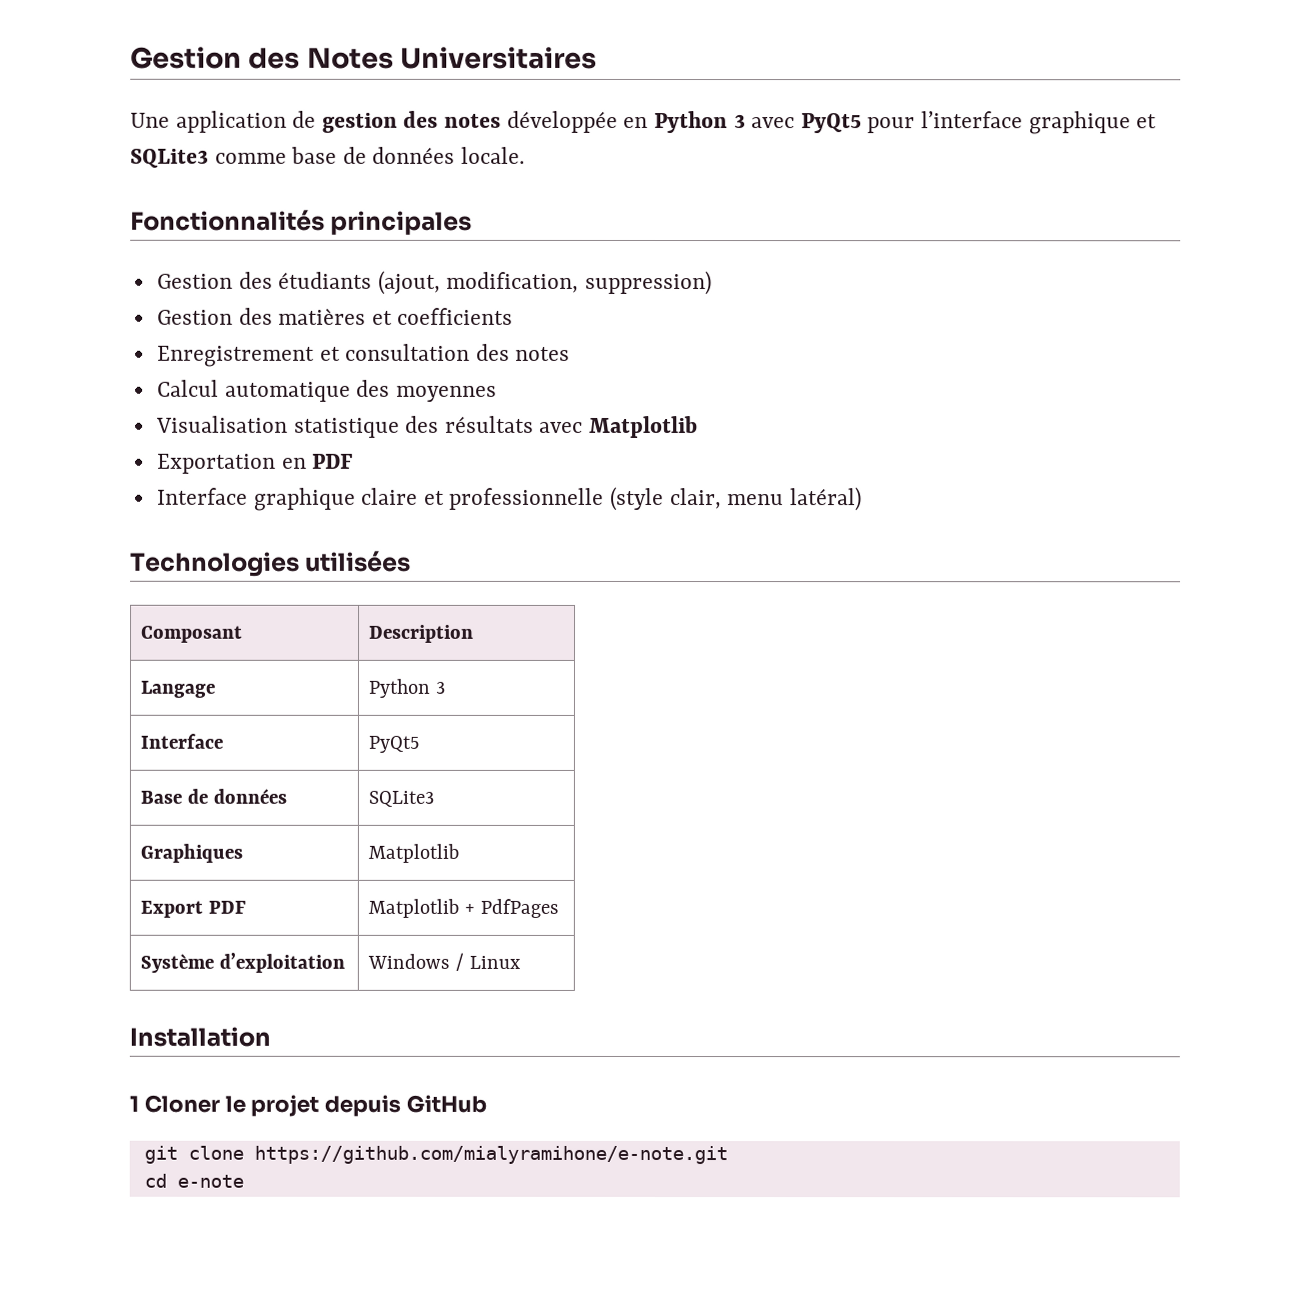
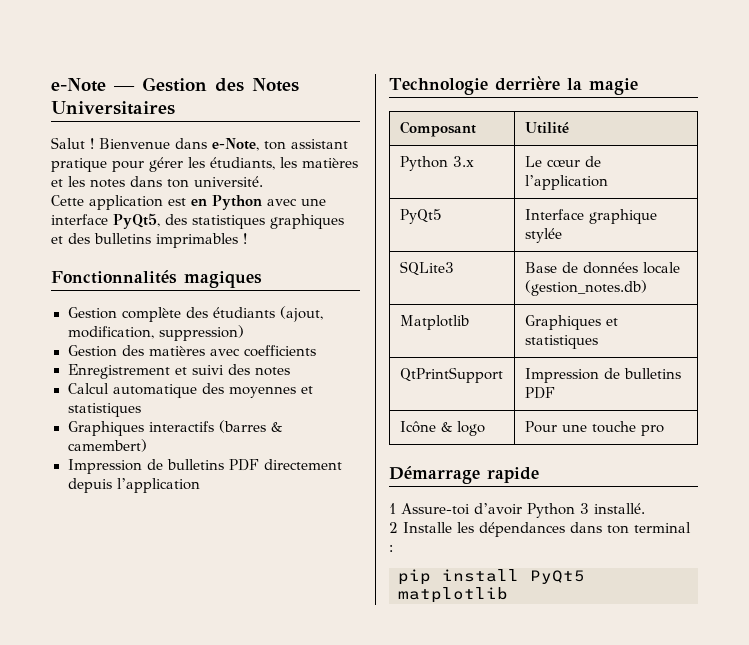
- Gestion des Notes Universitaires
+ e-Note — Gestion des Notes Universitaires
- Une application de gestion des notes développée en Python 3 avec PyQt5 pour l’interface graphique et SQLite3 comme base de données locale.
+ Salut ! Bienvenue dans e-Note, ton assistant pratique pour gérer les étudiants, les matières et les notes dans ton université.
+ Cette application est en Python avec une interface PyQt5, des statistiques graphiques et des bulletins imprimables !
- Fonctionnalités principales
- Gestion des étudiants (ajout, modification, suppression)
+ Fonctionnalités magiques
+ Gestion complète des étudiants (ajout, modification, suppression)
- Gestion des matières et coefficients
+ Gestion des matières avec coefficients
- Enregistrement et consultation des notes
+ Enregistrement et suivi des notes
- Calcul automatique des moyennes
- Visualisation statistique des résultats avec Matplotlib
- Exportation en PDF
- Interface graphique claire et professionnelle (style clair, menu latéral)
- Technologies utilisées
- Composant | Description
- Langage | Python 3
- Interface | PyQt5
- Base de données | SQLite3
- Graphiques | Matplotlib
- Export PDF | Matplotlib + PdfPages
- Système d’exploitation | Windows / Linux
- Installation
- 1 Cloner le projet depuis GitHub
- git clone https://github.com/mialyramihone/e-note.git
- cd e-note
+ Calcul automatique des moyennes et statistiques
+ Graphiques interactifs (barres & camembert)
+ Impression de bulletins PDF directement depuis l’application
+ Technologie derrière la magie
+ Composant | Utilité
+ Python 3.x | Le cœur de l’application
+ PyQt5 | Interface graphique stylée
+ SQLite3 | Base de données locale (gestion_notes.db)
+ Matplotlib | Graphiques et statistiques
+ QtPrintSupport | Impression de bulletins PDF
+ Icône & logo | Pour une touche pro
+ Démarrage rapide
+ 1 Assure-toi d’avoir Python 3 installé.
+ 2 Installe les dépendances dans ton terminal :
+ pip install PyQt5 matplotlib

